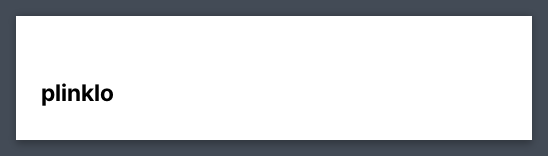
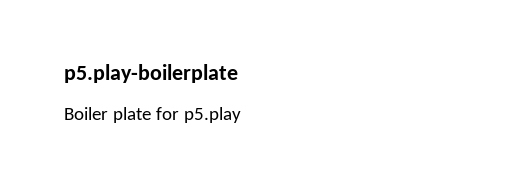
- plinklo
+ p5.play-boilerplate
+ Boiler plate for p5.play

